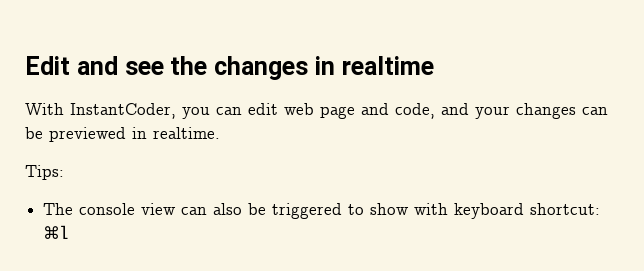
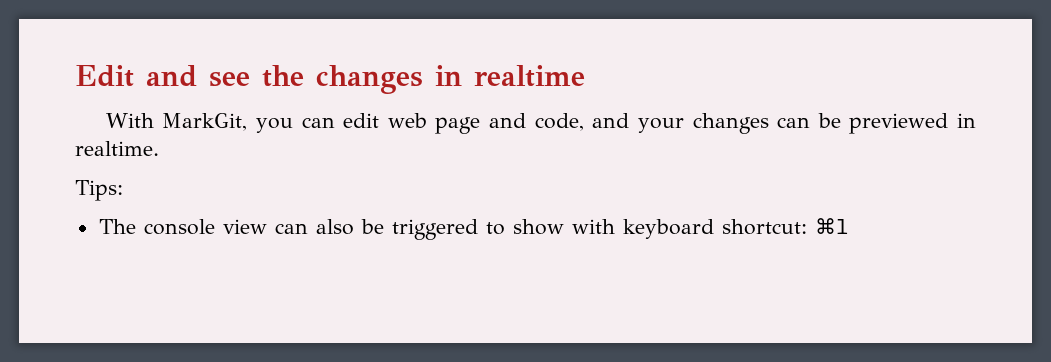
- With InstantCoder, you can edit web page and code, and your changes can be previewed in realtime.
+ With MarkGit, you can edit web page and code, and your changes can be previewed in realtime.

